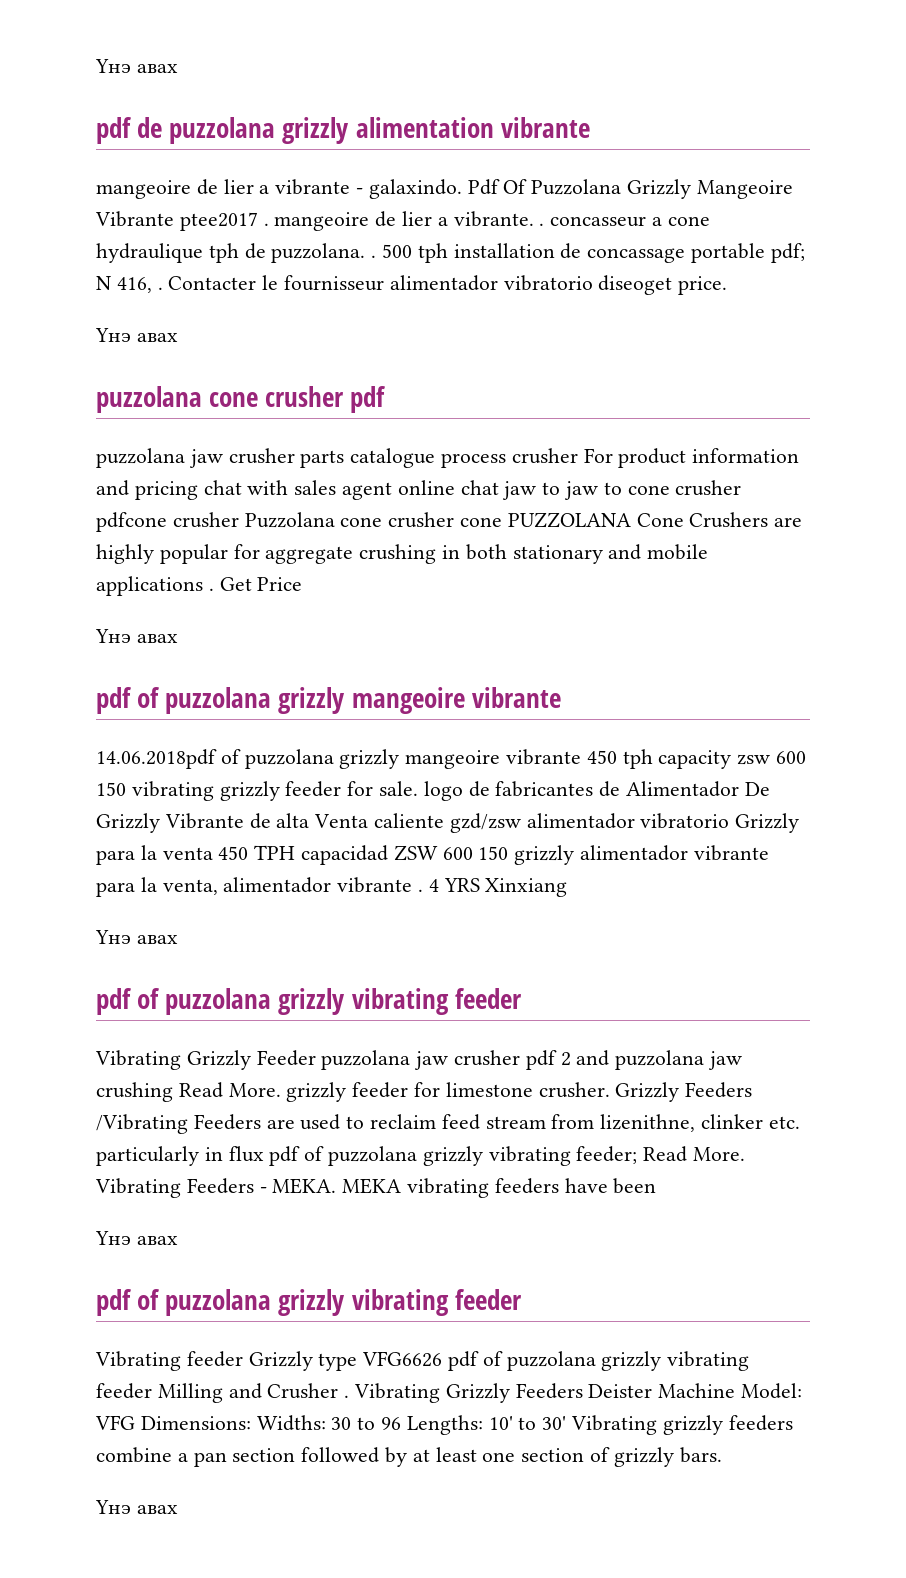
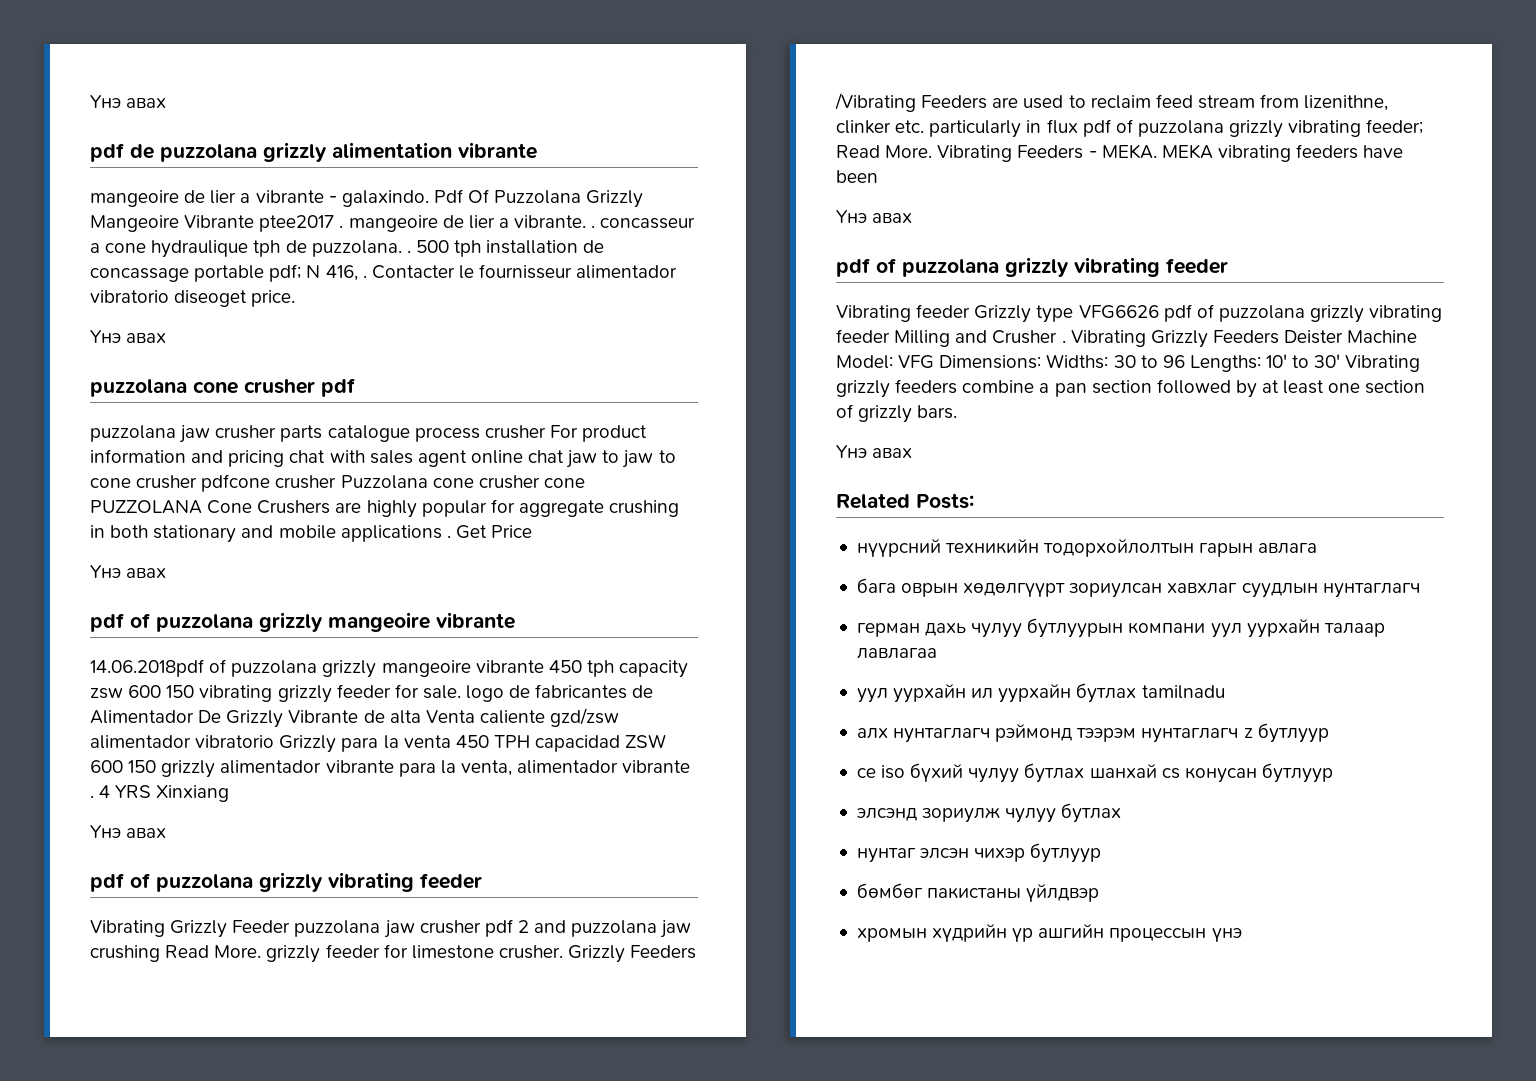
+ Related Posts:
+ нүүрсний техникийн тодорхойлолтын гарын авлага
+ бага оврын хөдөлгүүрт зориулсан хавхлаг суудлын нунтаглагч
+ герман дахь чулуу бутлуурын компани уул уурхайн талаар лавлагаа
+ уул уурхайн ил уурхайн бутлах tamilnadu
+ алх нунтаглагч рэймонд тээрэм нунтаглагч z бутлуур
+ ce iso бүхий чулуу бутлах шанхай cs конусан бутлуур
+ элсэнд зориулж чулуу бутлах
+ нунтаг элсэн чихэр бутлуур
+ бөмбөг пакистаны үйлдвэр
+ хромын хүдрийн үр ашгийн процессын үнэ

